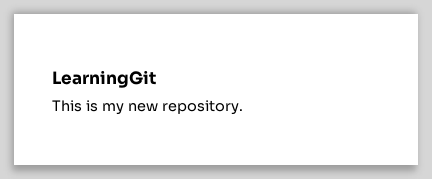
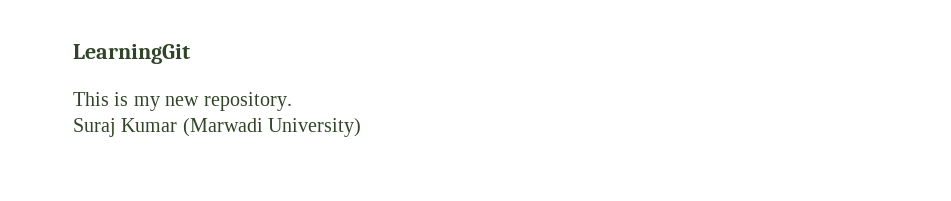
+ Suraj Kumar (Marwadi University)

